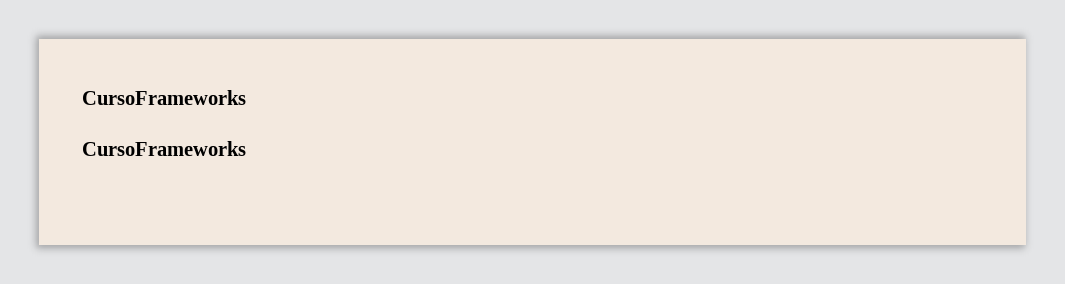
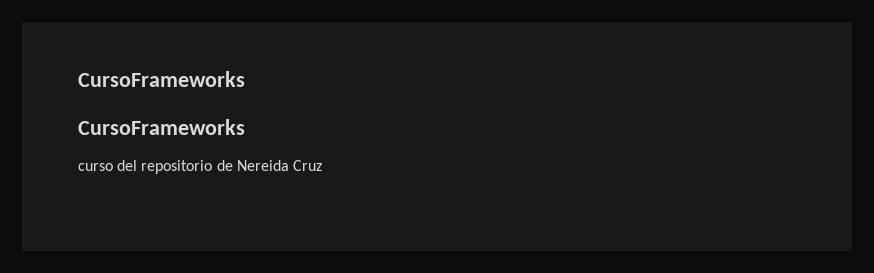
+ curso del repositorio de Nereida Cruz

